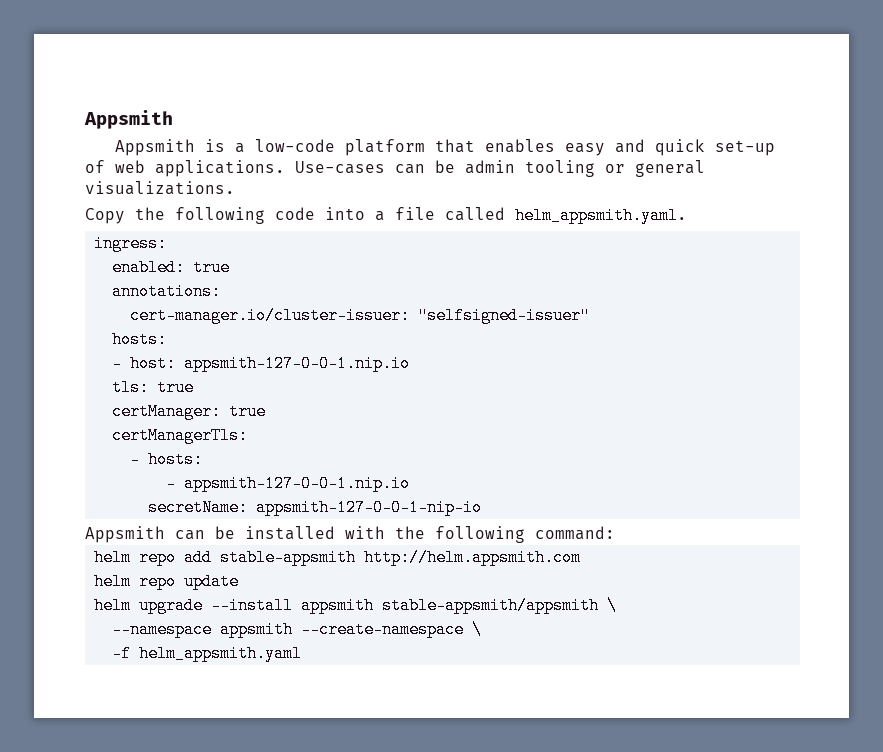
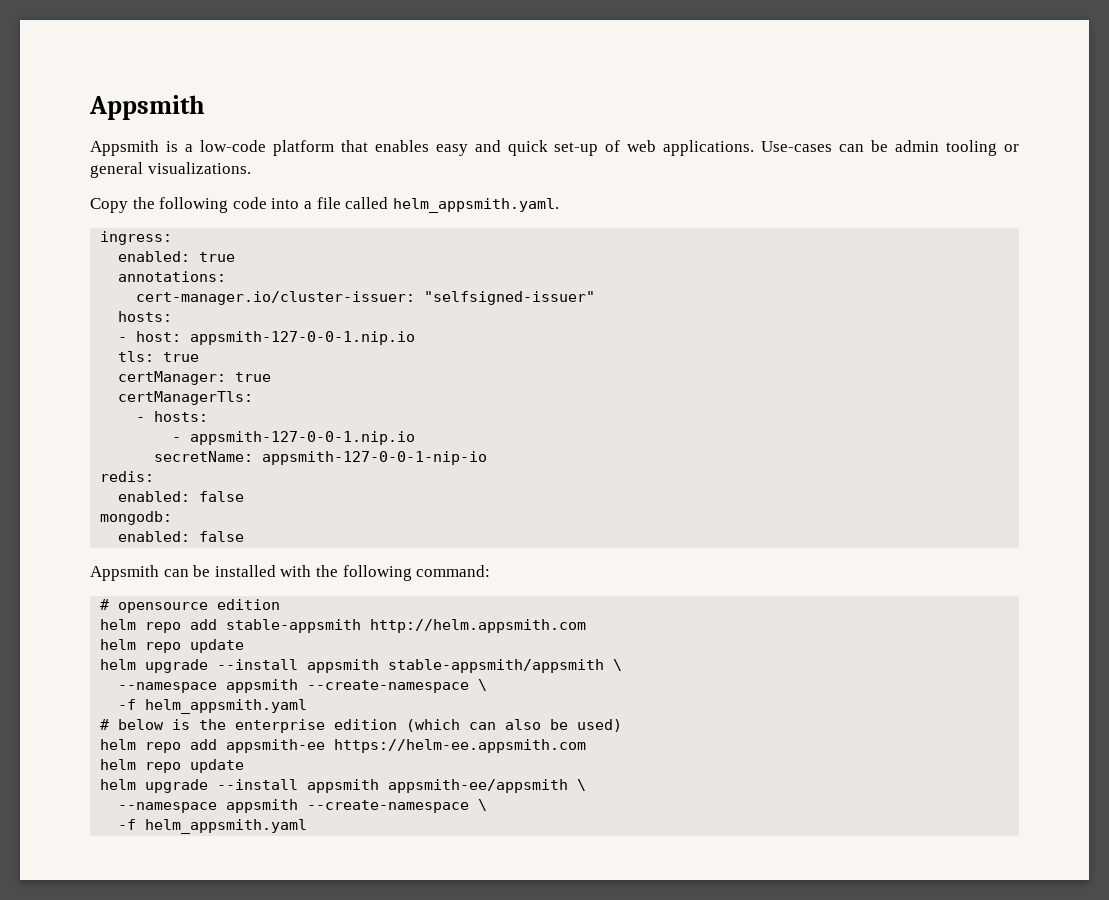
+ redis:
+ enabled: false
+ mongodb:
+ enabled: false
+ # opensource edition
+ # below is the enterprise edition (which can also be used)
+ helm repo add appsmith-ee https://helm-ee.appsmith.com
+ helm repo update
+ helm upgrade --install appsmith appsmith-ee/appsmith \
+ --namespace appsmith --create-namespace \
+ -f helm_appsmith.yaml

